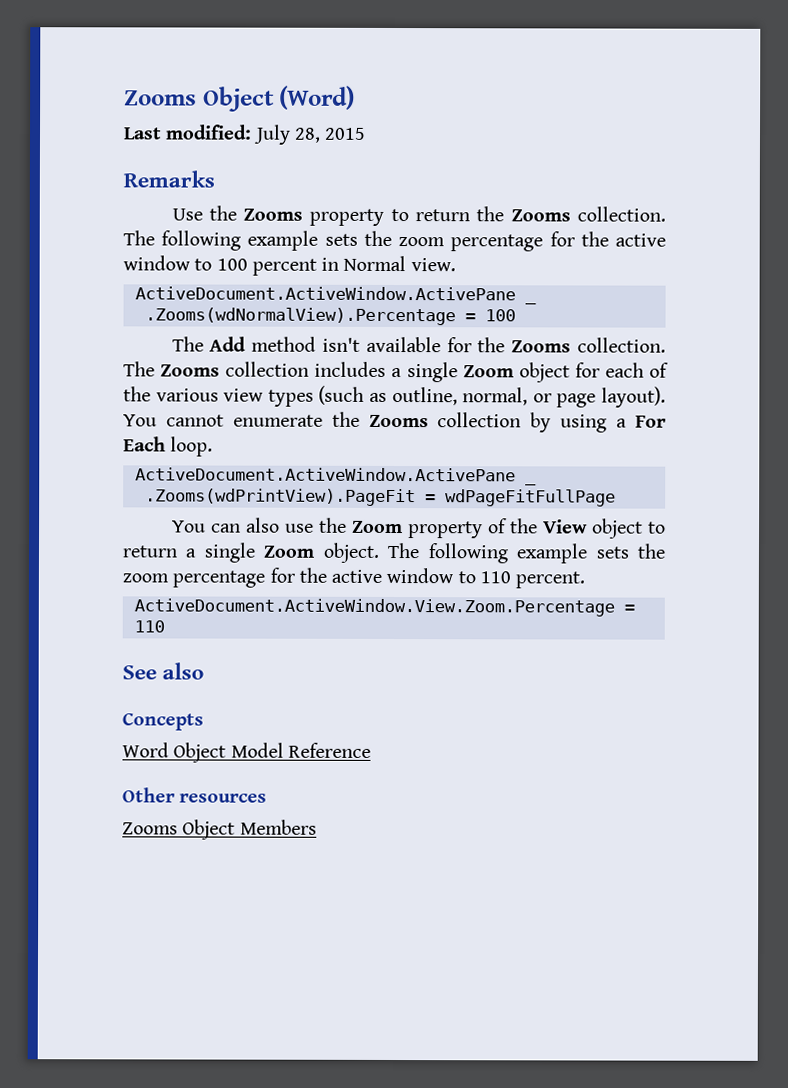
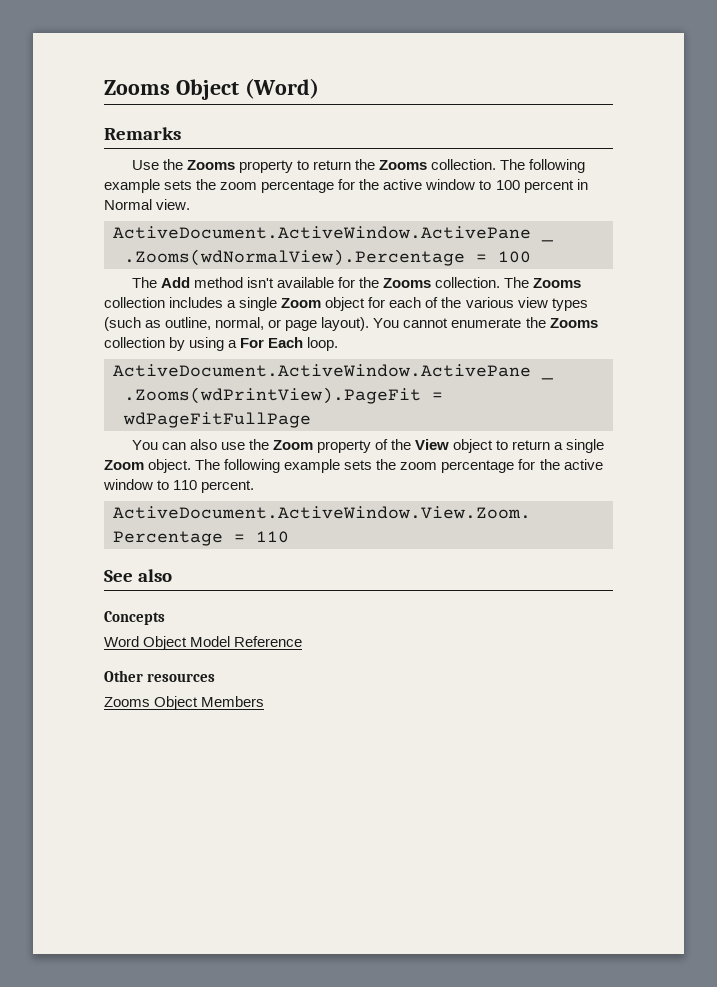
- Last modified: July 28, 2015

